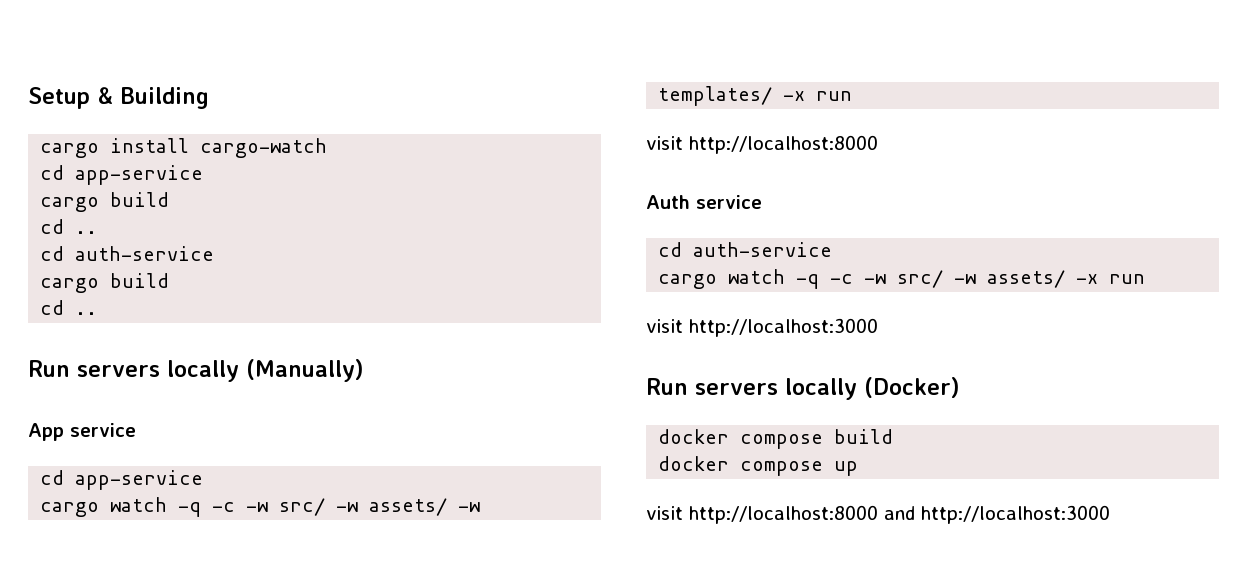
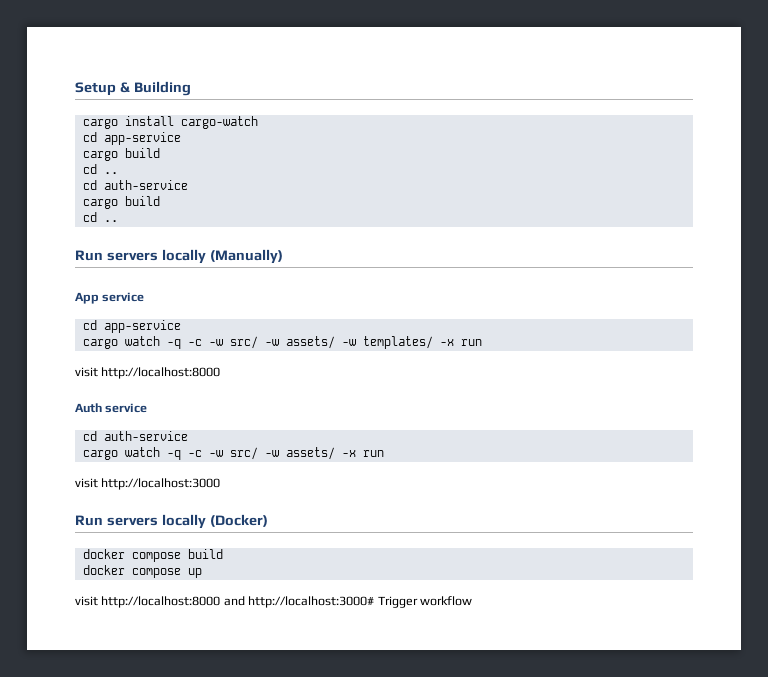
- visit http://localhost:8000 and http://localhost:3000
+ visit http://localhost:8000 and http://localhost:3000# Trigger workflow

